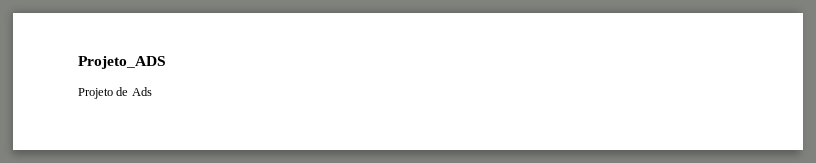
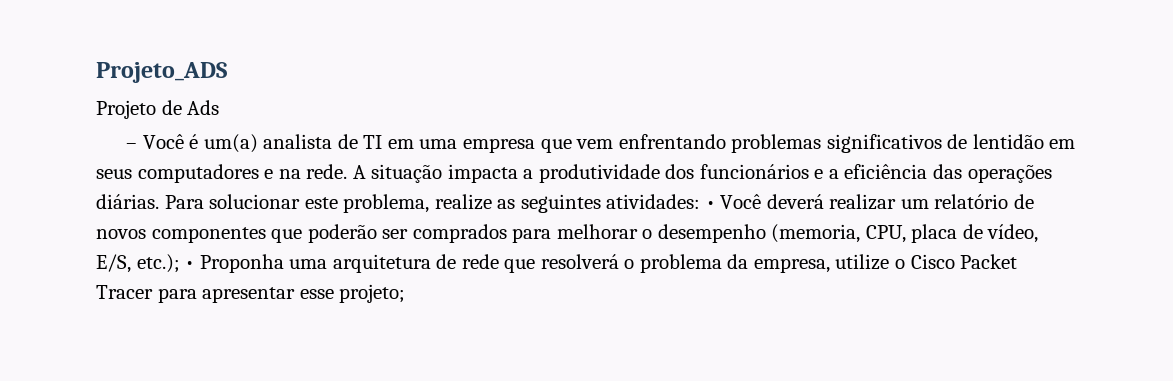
+ – Você é um(a) analista de TI em uma empresa que vem enfrentando problemas significativos de lentidão em seus computadores e na rede. A situação impacta a produtividade dos funcionários e a eficiência das operações diárias. Para solucionar este problema, realize as seguintes atividades: • Você deverá realizar um relatório de novos componentes que poderão ser comprados para melhorar o desempenho (memoria, CPU, placa de vídeo, E/S, etc.); • Proponha uma arquitetura de rede que resolverá o problema da empresa, utilize o Cisco Packet Tracer para apresentar esse projeto;

